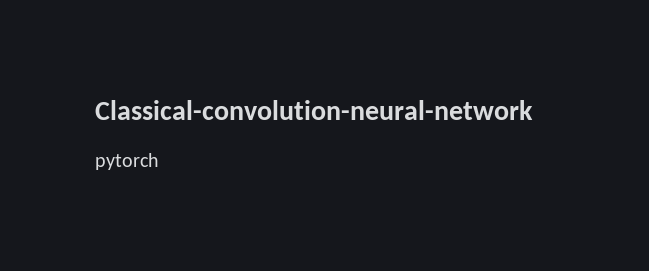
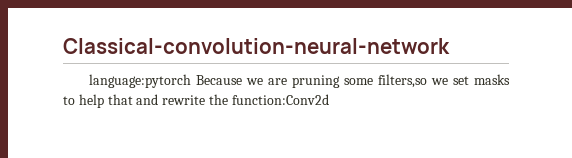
- pytorch
+ language:pytorch Because we are pruning some filters,so we set masks to help that and rewrite the function:Conv2d

